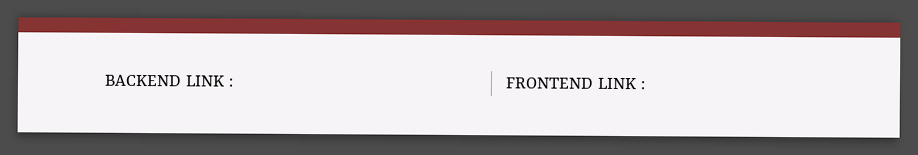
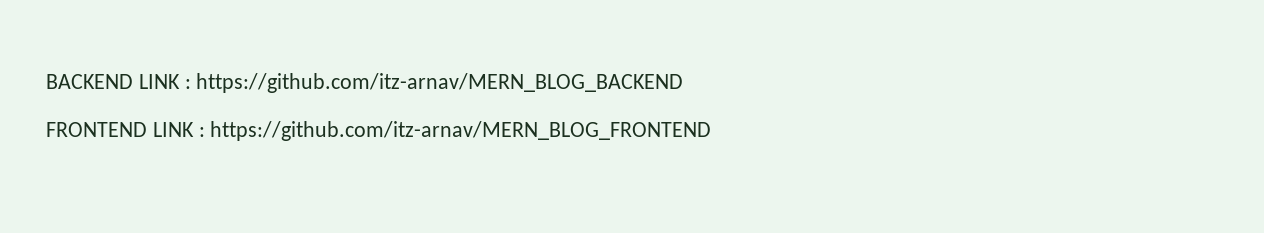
- BACKEND LINK :
+ BACKEND LINK : https://github.com/itz-arnav/MERN_BLOG_BACKEND
- FRONTEND LINK :
+ FRONTEND LINK : https://github.com/itz-arnav/MERN_BLOG_FRONTEND

